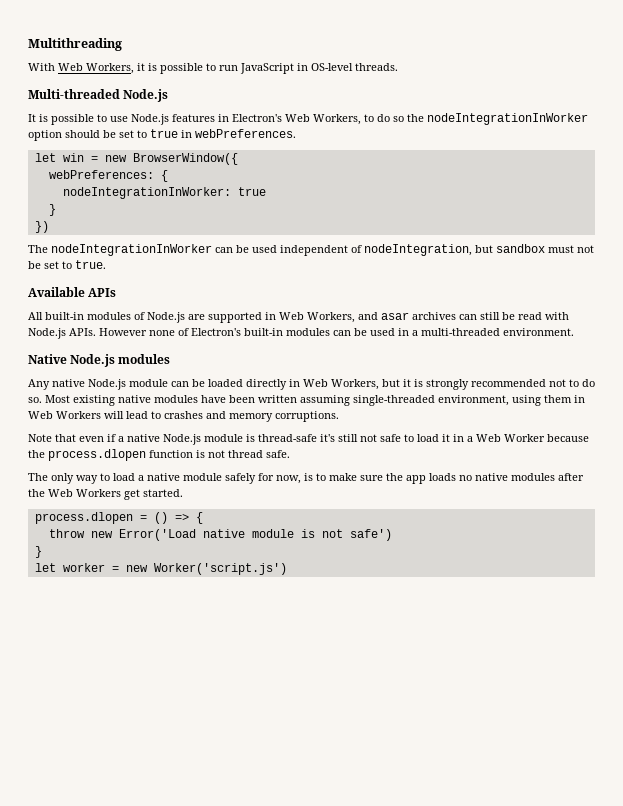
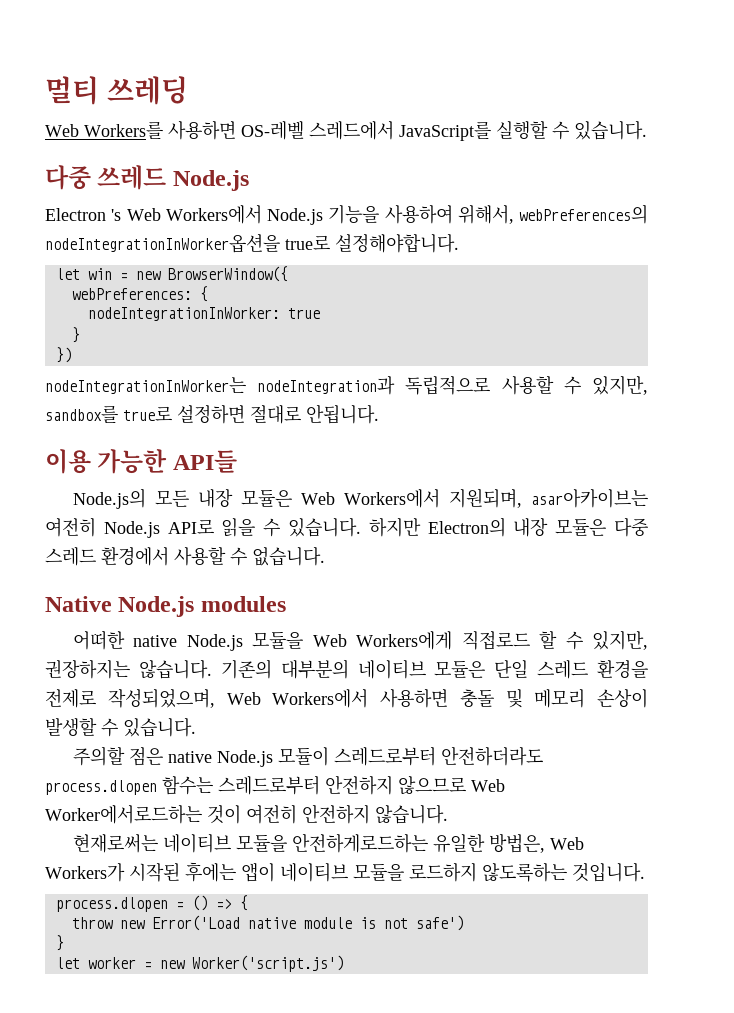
- Multithreading
- With Web Workers, it is possible to run JavaScript in OS-level threads.
- Multi-threaded Node.js
- It is possible to use Node.js features in Electron's Web Workers, to do so the nodeIntegrationInWorker option should be set to true in webPreferences.
+ 멀티 쓰레딩
+ Web Workers를 사용하면 OS-레벨 스레드에서 JavaScript를 실행할 수 있습니다.
+ 다중 쓰레드 Node.js
+ Electron 's Web Workers에서 Node.js 기능을 사용하여 위해서, webPreferences의 nodeIntegrationInWorker옵션을 true로 설정해야합니다.
- The nodeIntegrationInWorker can be used independent of nodeIntegration, but sandbox must not be set to true.
- Available APIs
- All built-in modules of Node.js are supported in Web Workers, and asar archives can still be read with Node.js APIs. However none of Electron's built-in modules can be used in a multi-threaded environment.
+ nodeIntegrationInWorker는 nodeIntegration과 독립적으로 사용할 수 있지만, sandbox를 true로 설정하면 절대로 안됩니다.
+ 이용 가능한 API들
+ Node.js의 모든 내장 모듈은 Web Workers에서 지원되며, asar아카이브는 여전히 Node.js API로 읽을 수 있습니다. 하지만 Electron의 내장 모듈은 다중 스레드 환경에서 사용할 수 없습니다.
- Any native Node.js module can be loaded directly in Web Workers, but it is strongly recommended not to do so. Most existing native modules have been written assuming single-threaded environment, using them in Web Workers will lead to crashes and memory corruptions.
- Note that even if a native Node.js module is thread-safe it's still not safe to load it in a Web Worker because the process.dlopen function is not thread safe.
- The only way to load a native module safely for now, is to make sure the app loads no native modules after the Web Workers get started.
+ 어떠한 native Node.js 모듈을 Web Workers에게 직접로드 할 수 있지만, 권장하지는 않습니다. 기존의 대부분의 네이티브 모듈은 단일 스레드 환경을 전제로 작성되었으며, Web Workers에서 사용하면 충돌 및 메모리 손상이 발생할 수 있습니다.
+ 주의할 점은 native Node.js 모듈이 스레드로부터 안전하더라도 process.dlopen 함수는 스레드로부터 안전하지 않으므로 Web Worker에서로드하는 것이 여전히 안전하지 않습니다.
+ 현재로써는 네이티브 모듈을 안전하게로드하는 유일한 방법은, Web Workers가 시작된 후에는 앱이 네이티브 모듈을 로드하지 않도록하는 것입니다.

